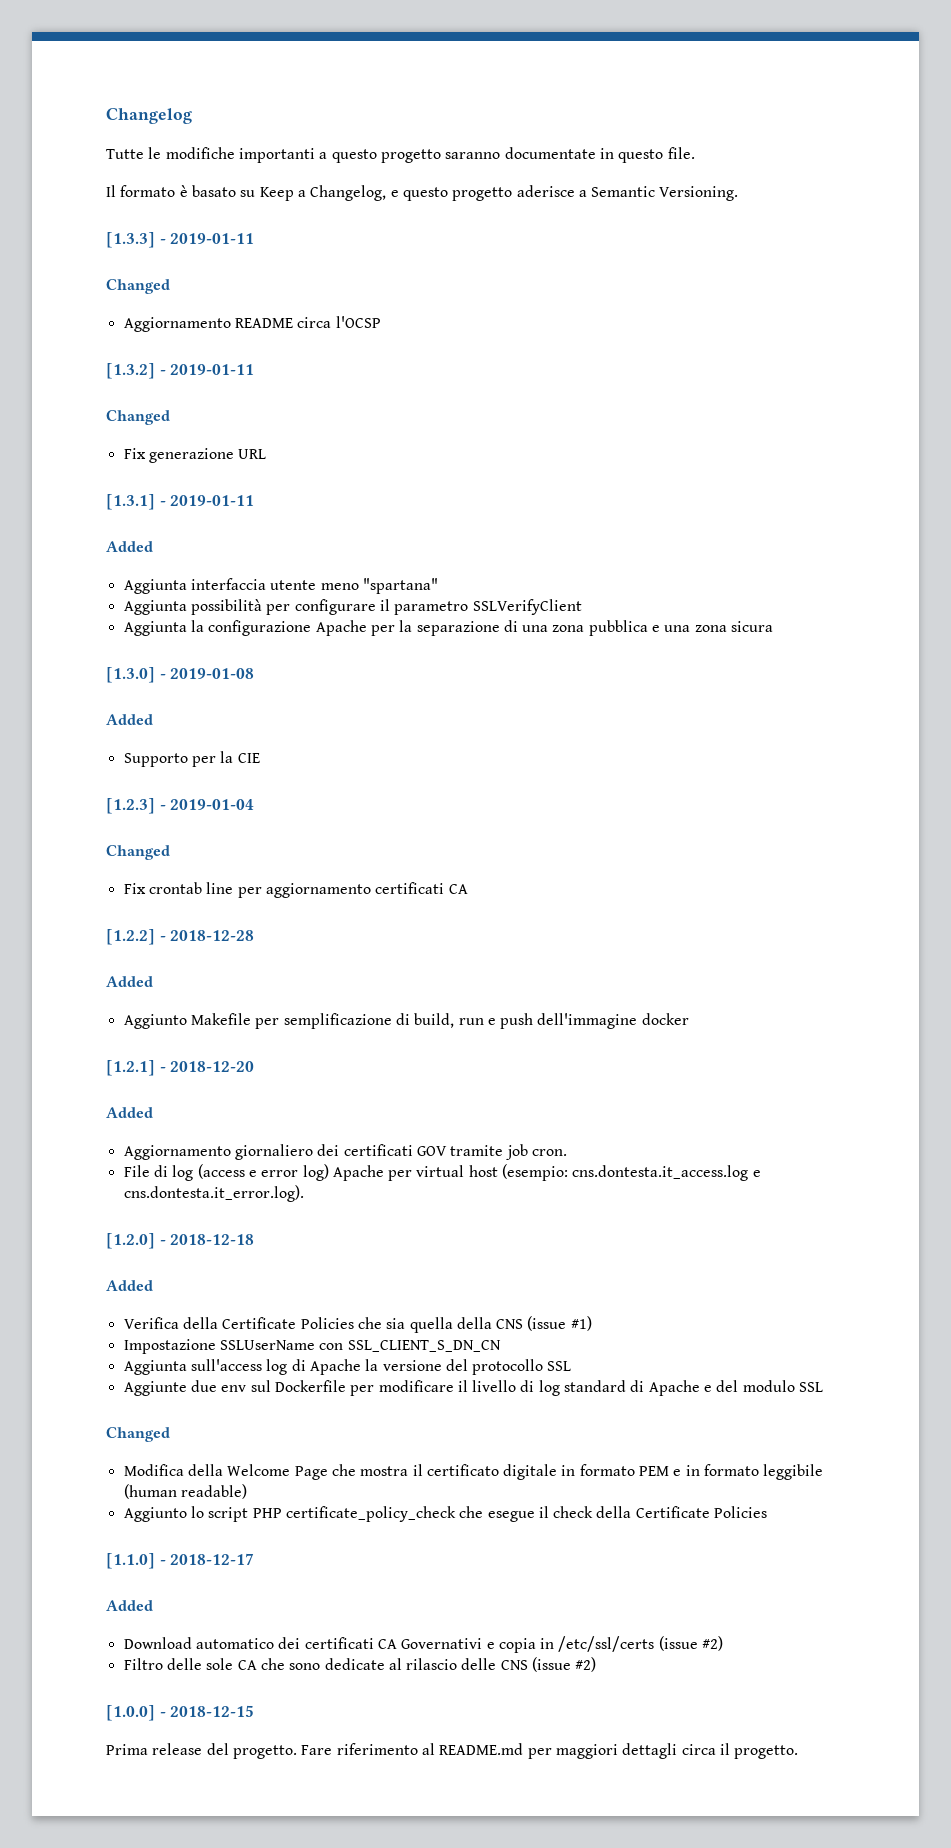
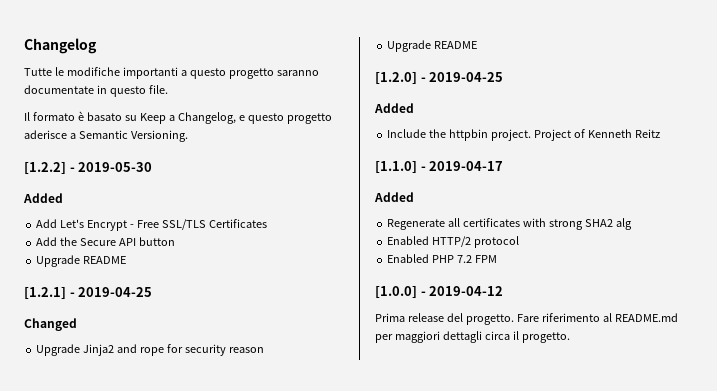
- [1.3.3] - 2019-01-11
+ [1.2.2] - 2019-05-30
+ Added
+ Add Let's Encrypt - Free SSL/TLS Certificates
+ Add the Secure API button
+ Upgrade README
+ [1.2.1] - 2019-04-25
  Changed
- Aggiornamento README circa l'OCSP
- [1.3.2] - 2019-01-11
- Changed
- Fix generazione URL
- [1.3.1] - 2019-01-11
+ Upgrade Jinja2 and rope for security reason
+ Upgrade README
+ [1.2.0] - 2019-04-25
  Added
- Aggiunta interfaccia utente meno "spartana"
- Aggiunta possibilità per configurare il parametro SSLVerifyClient
- Aggiunta la configurazione Apache per la separazione di una zona pubblica e una zona sicura
- [1.3.0] - 2019-01-08
+ Include the httpbin project. Project of Kenneth Reitz
+ [1.1.0] - 2019-04-17
  Added
- Supporto per la CIE
- [1.2.3] - 2019-01-04
- Changed
- Fix crontab line per aggiornamento certificati CA
- [1.2.2] - 2018-12-28
- Added
- Aggiunto Makefile per semplificazione di build, run e push dell'immagine docker
- [1.2.1] - 2018-12-20
- Added
- Aggiornamento giornaliero dei certificati GOV tramite job cron.
- File di log (access e error log) Apache per virtual host (esempio: cns.dontesta.it_access.log e cns.dontesta.it_error.log).
- [1.2.0] - 2018-12-18
- Added
- Verifica della Certificate Policies che sia quella della CNS (issue #1)
- Impostazione SSLUserName con SSL_CLIENT_S_DN_CN
- Aggiunta sull'access log di Apache la versione del protocollo SSL
- Aggiunte due env sul Dockerfile per modificare il livello di log standard di Apache e del modulo SSL
- Changed
- Modifica della Welcome Page che mostra il certificato digitale in formato PEM e in formato leggibile (human readable)
- Aggiunto lo script PHP certificate_policy_check che esegue il check della Certificate Policies
- [1.1.0] - 2018-12-17
- Added
- Download automatico dei certificati CA Governativi e copia in /etc/ssl/certs (issue #2)
- Filtro delle sole CA che sono dedicate al rilascio delle CNS (issue #2)
+ Regenerate all certificates with strong SHA2 alg
+ Enabled HTTP/2 protocol
+ Enabled PHP 7.2 FPM
- [1.0.0] - 2018-12-15
+ [1.0.0] - 2019-04-12

